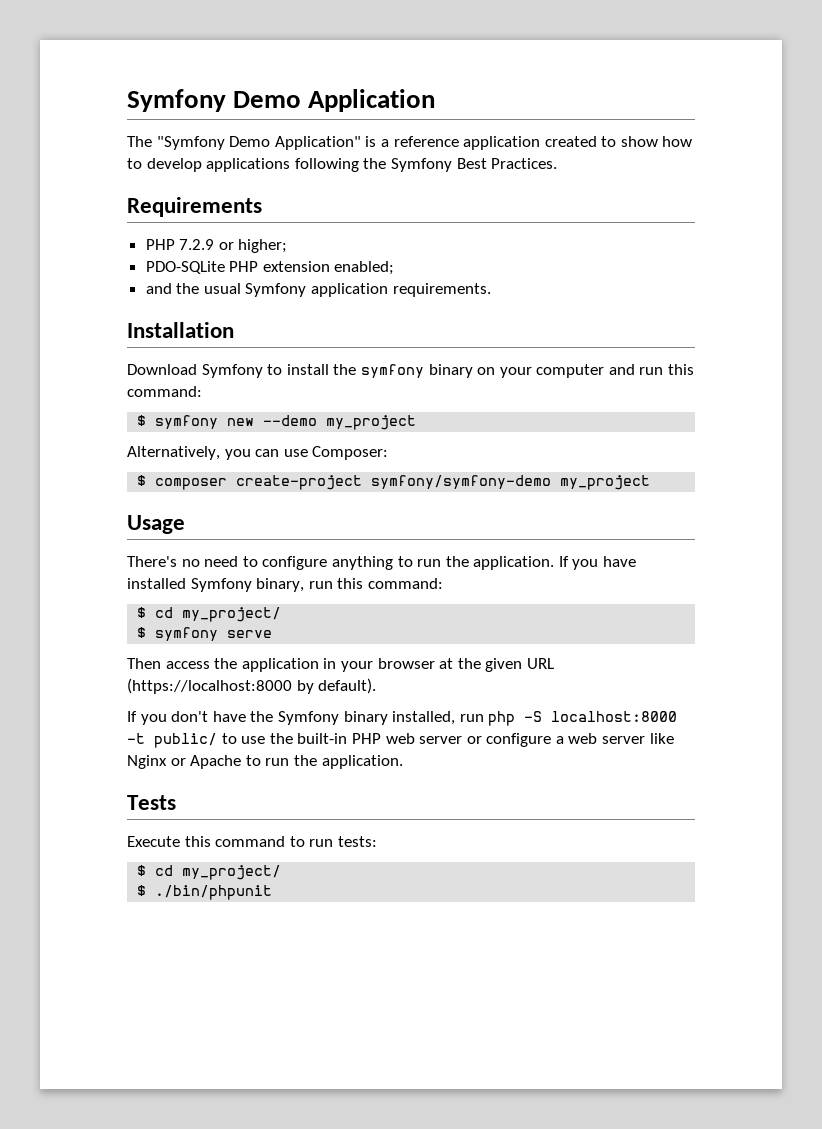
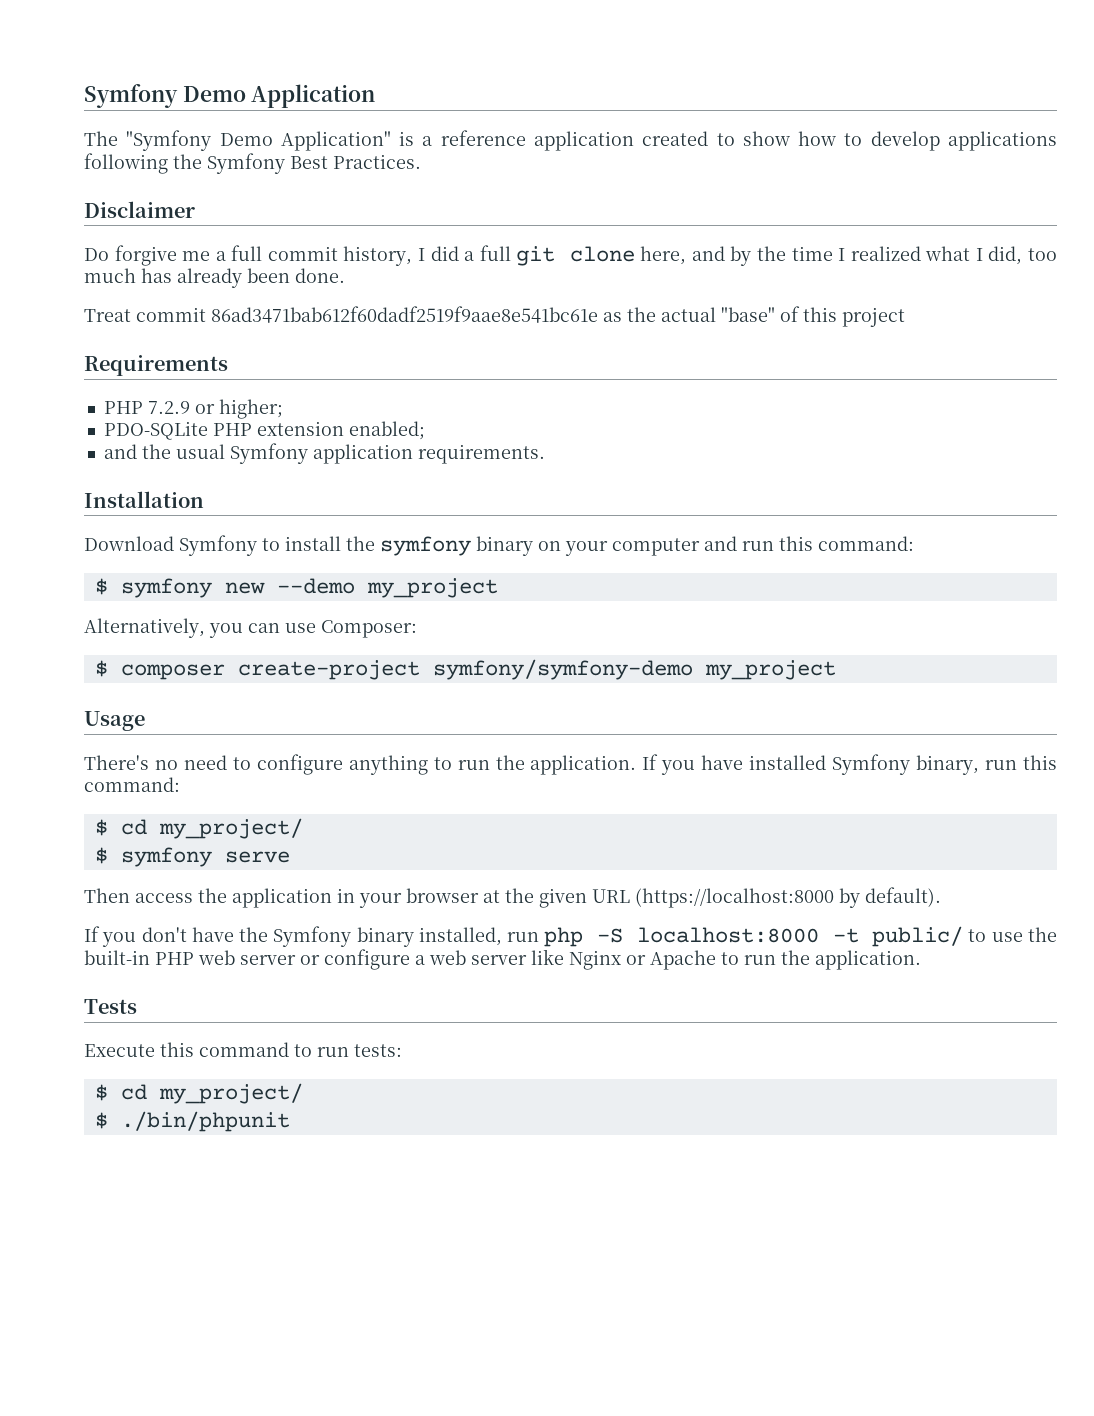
+ Disclaimer
+ Do forgive me a full commit history, I did a full git clone here, and by the time I realized what I did, too much has already been done.
+ Treat commit 86ad3471bab612f60dadf2519f9aae8e541bc61e as the actual "base" of this project

